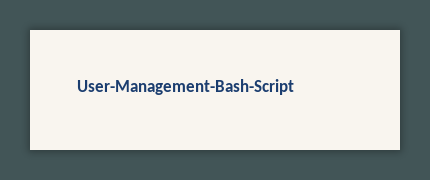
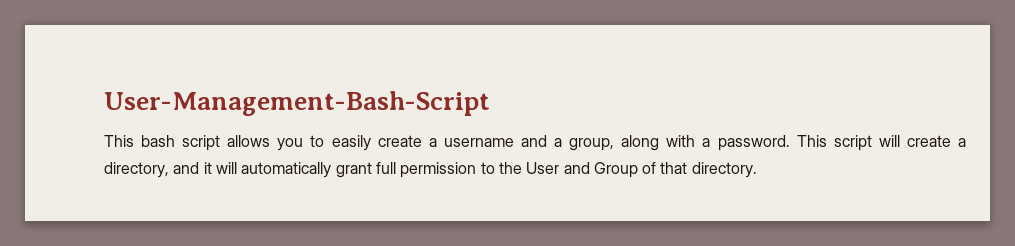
+ This bash script allows you to easily create a username and a group, along with a password. This script will create a directory, and it will automatically grant full permission to the User and Group of that directory.

